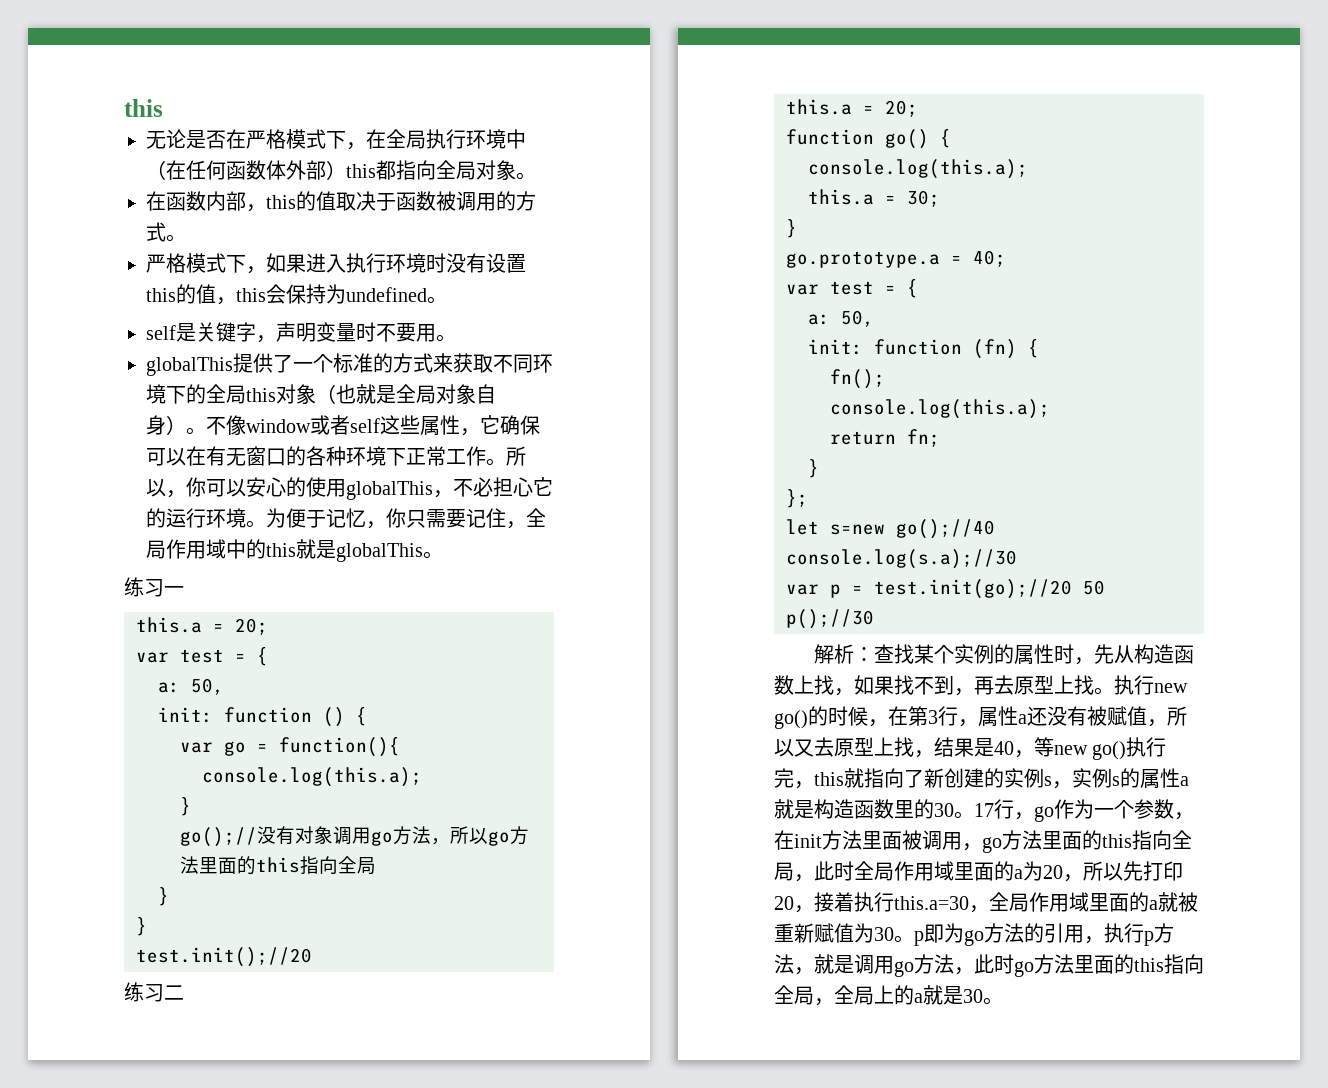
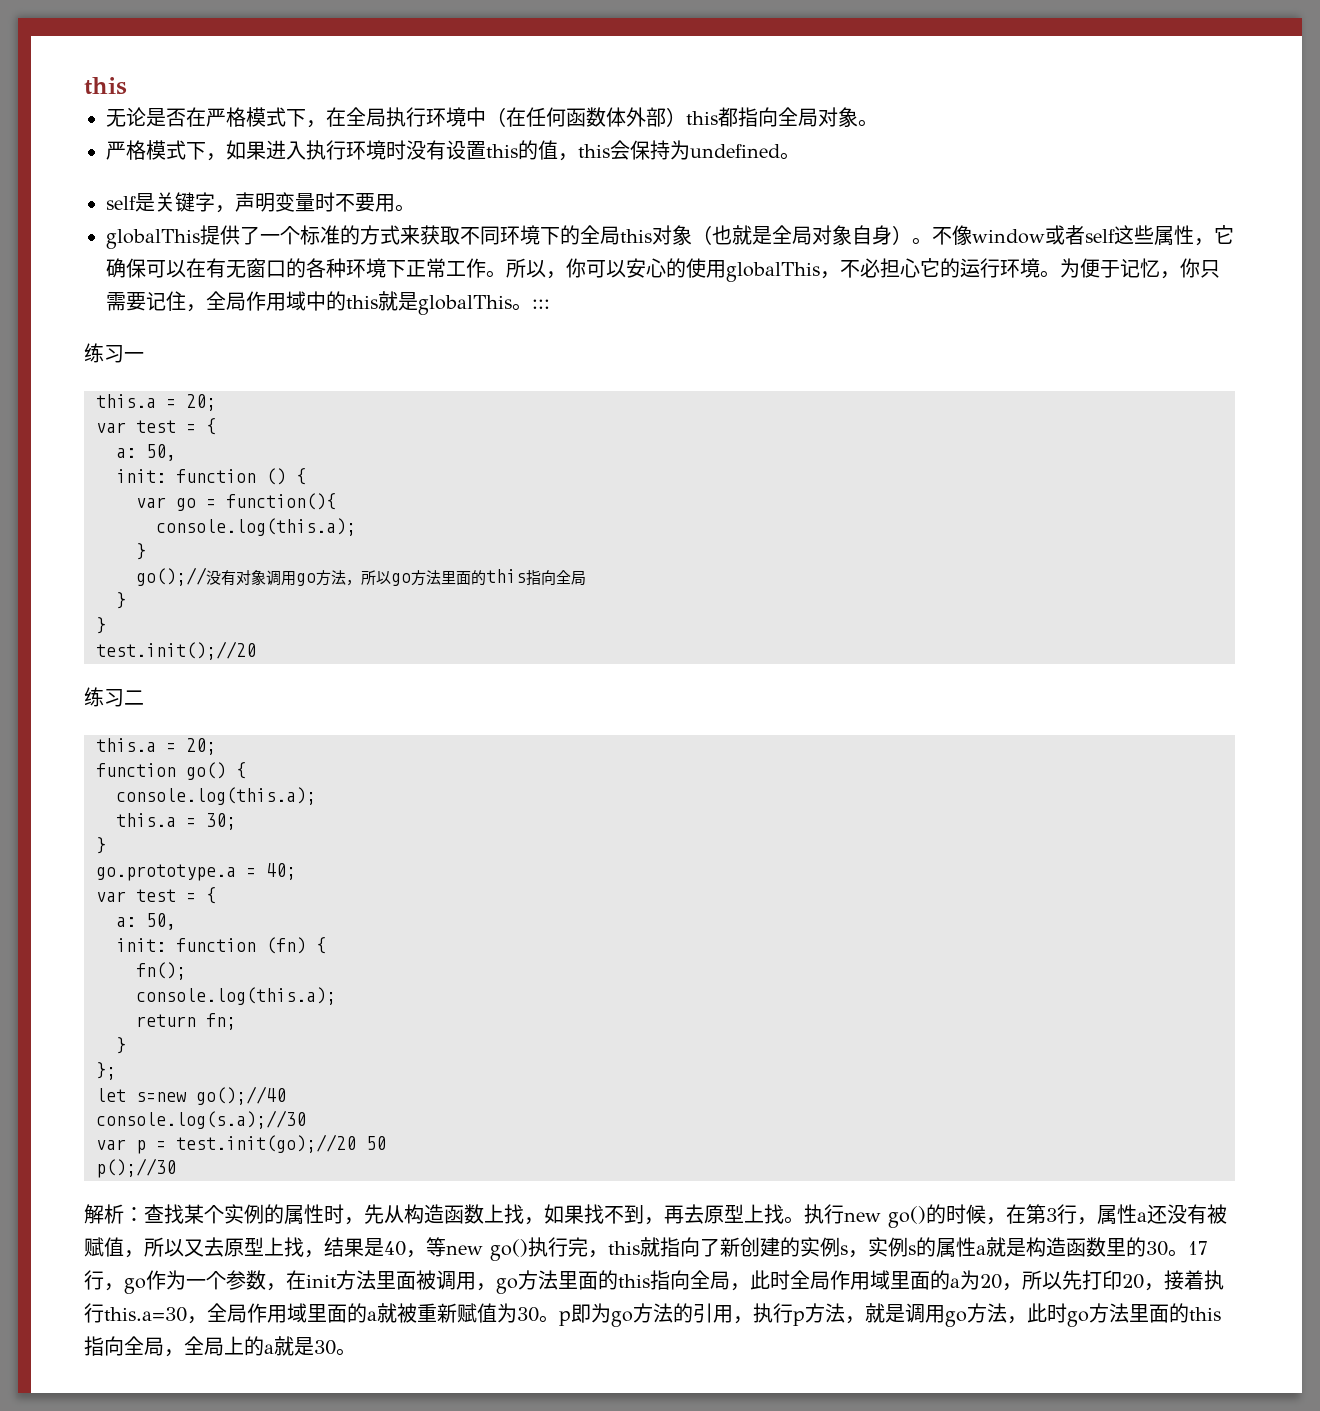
- 在函数内部，this的值取决于函数被调用的方式。
- 为便于记忆，你只需要记住，全局作用域中的this就是globalThis。
+ 为便于记忆，你只需要记住，全局作用域中的this就是globalThis。:::

